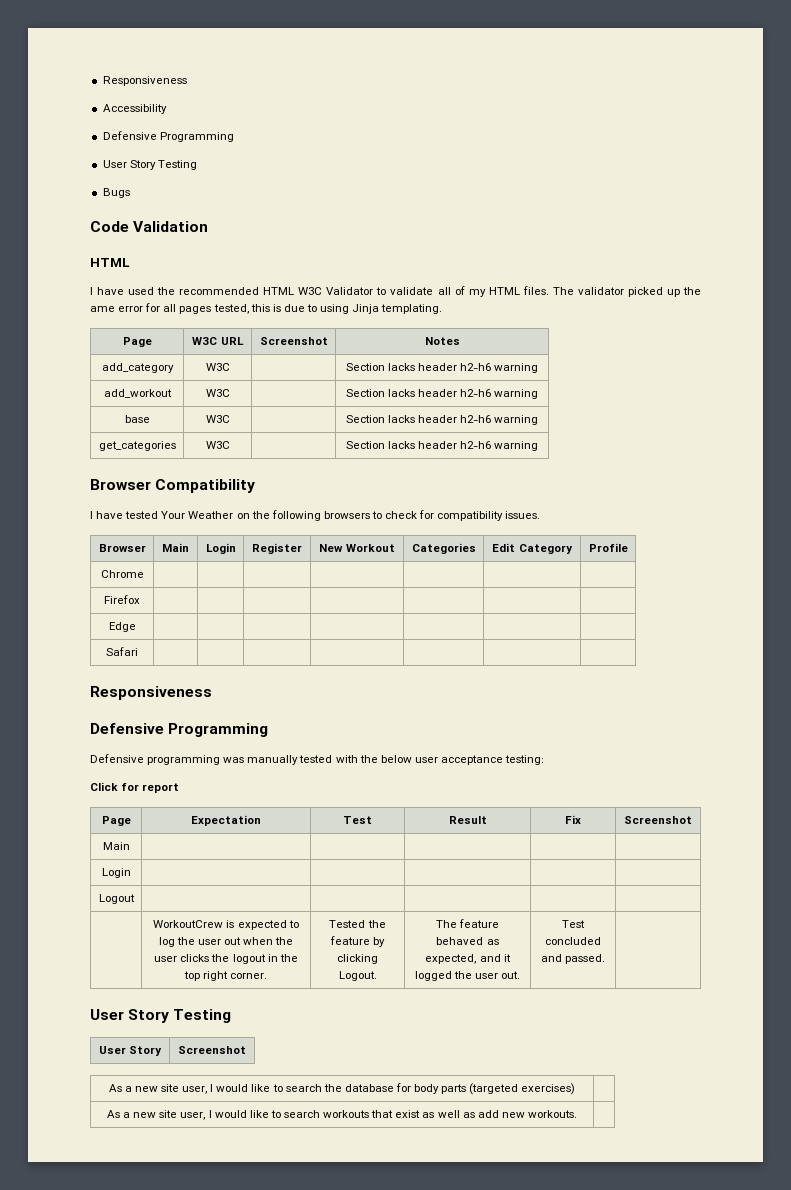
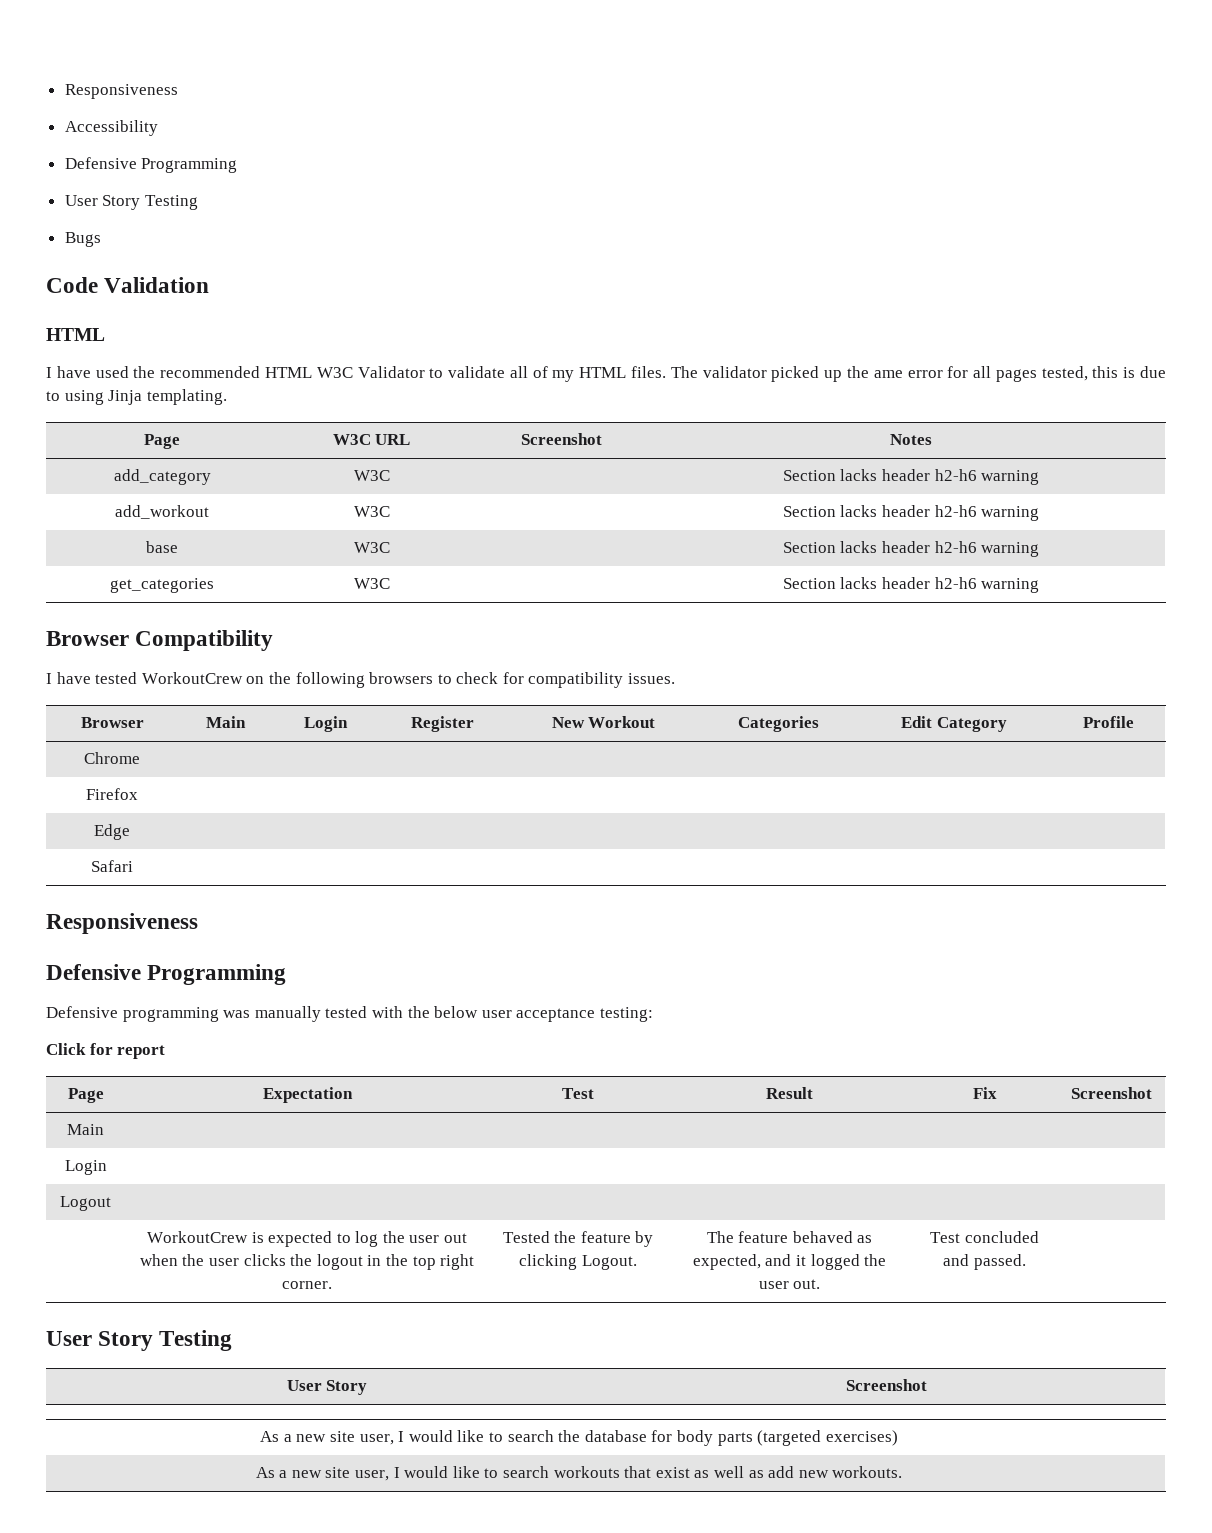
- I have tested Your Weather on the following browsers to check for compatibility issues.
+ I have tested WorkoutCrew on the following browsers to check for compatibility issues.

